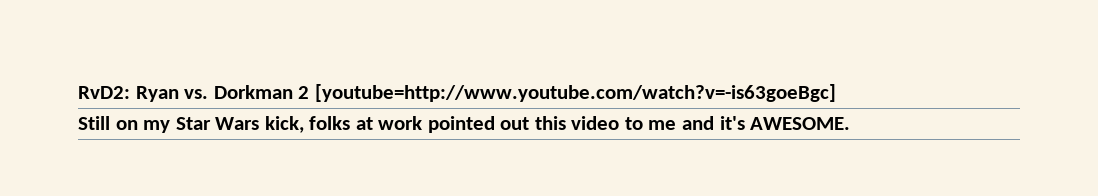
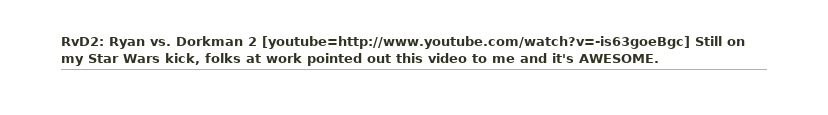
- RvD2: Ryan vs. Dorkman 2 [youtube=http://www.youtube.com/watch?v=-is63goeBgc]
- Still on my Star Wars kick, folks at work pointed out this video to me and it's AWESOME.
+ RvD2: Ryan vs. Dorkman 2 [youtube=http://www.youtube.com/watch?v=-is63goeBgc] Still on my Star Wars kick, folks at work pointed out this video to me and it's AWESOME.

